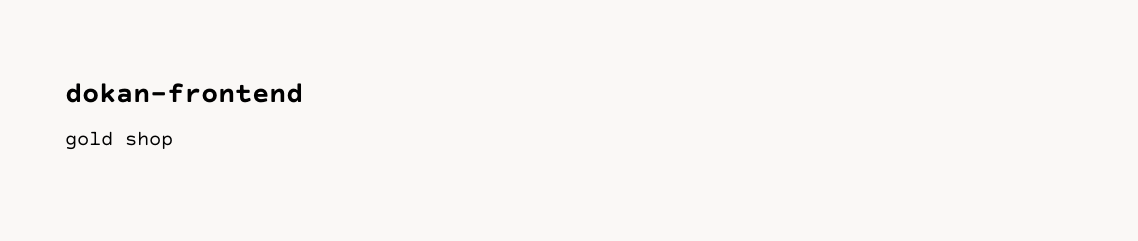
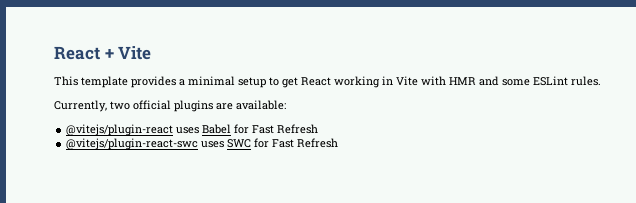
- dokan-frontend
- gold shop
+ React + Vite
+ This template provides a minimal setup to get React working in Vite with HMR and some ESLint rules.
+ Currently, two official plugins are available:
+ @vitejs/plugin-react uses Babel for Fast Refresh
+ @vitejs/plugin-react-swc uses SWC for Fast Refresh

